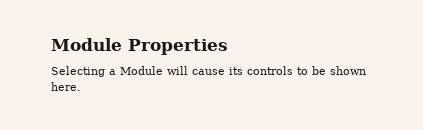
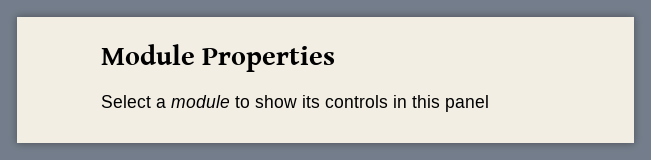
- Selecting a Module will cause its controls to be shown here.
+ Select a module to show its controls in this panel

